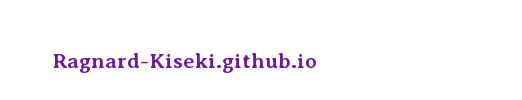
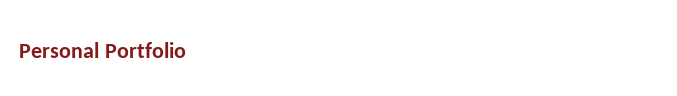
- Ragnard-Kiseki.github.io
+ Personal Portfolio

